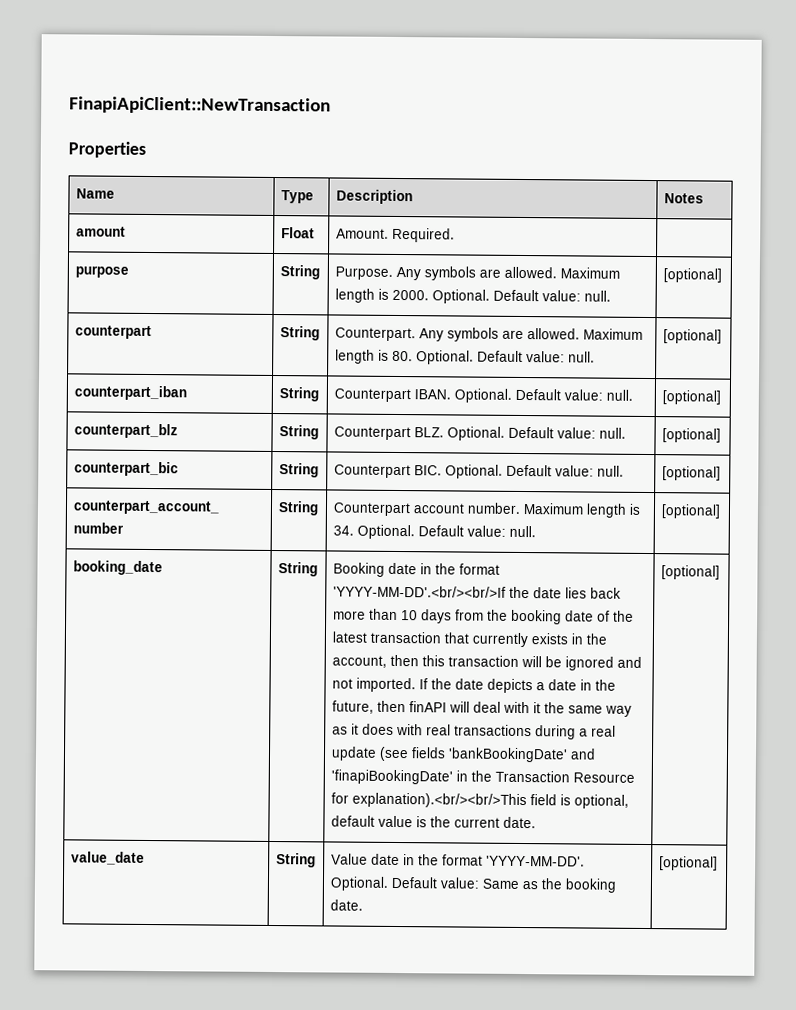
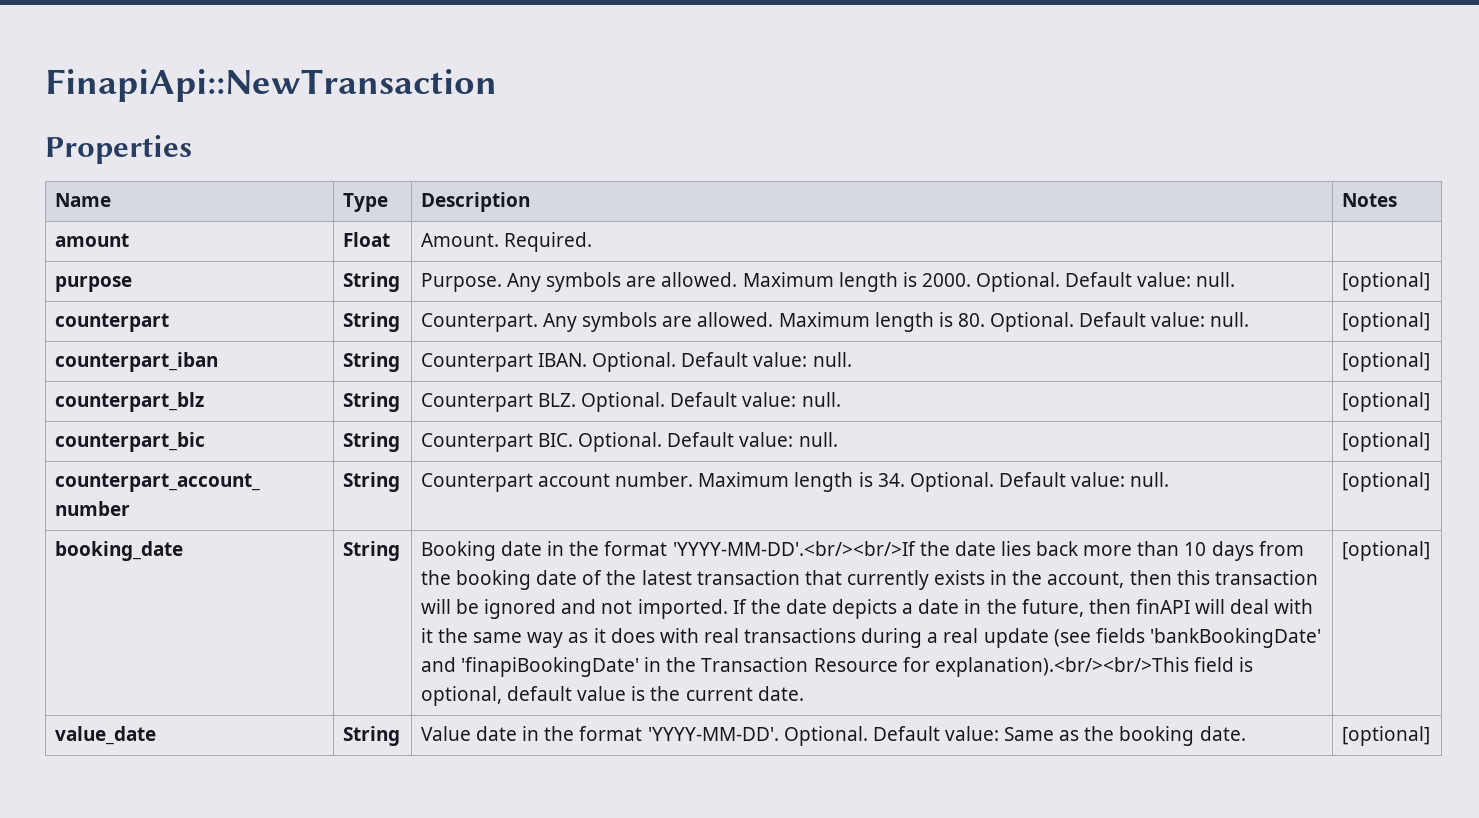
- FinapiApiClient::NewTransaction
+ FinapiApi::NewTransaction

